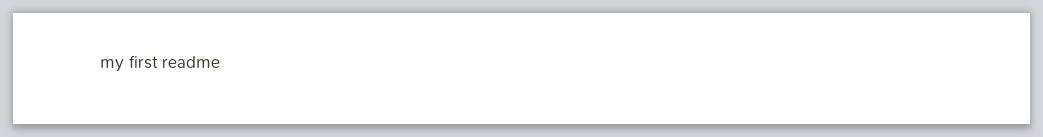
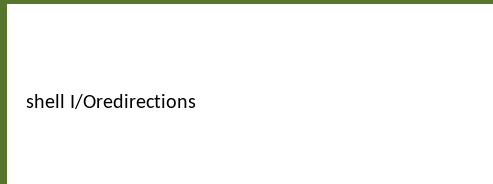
- my first readme
+ shell I/Oredirections

